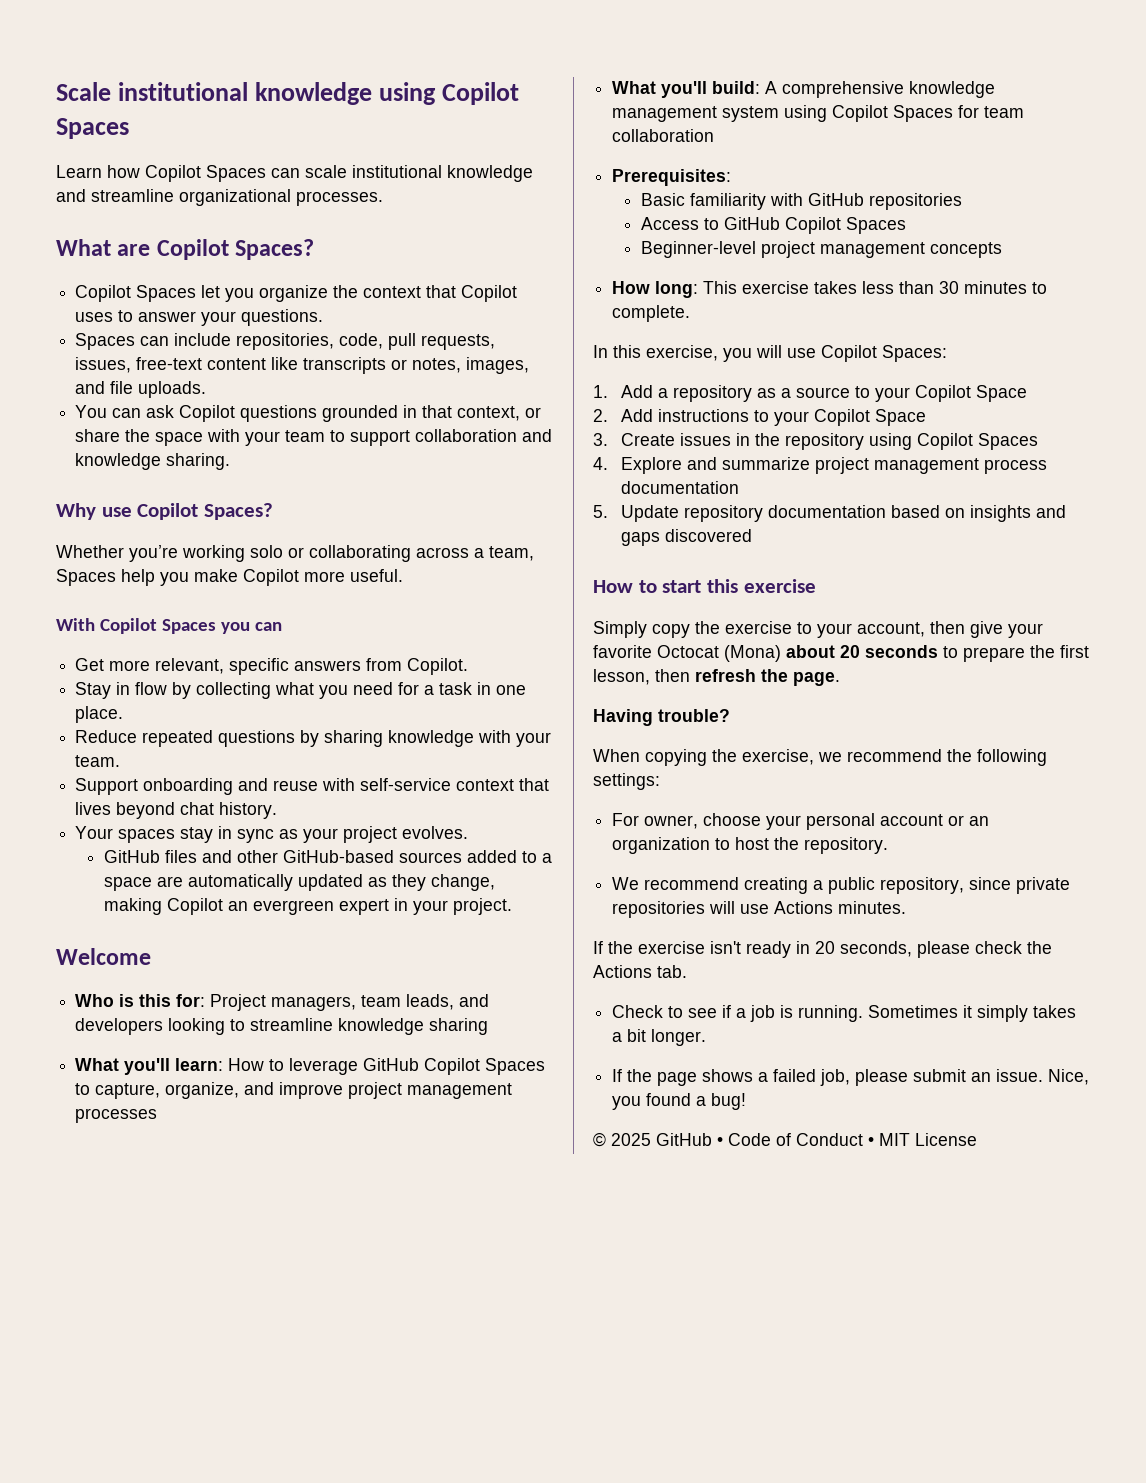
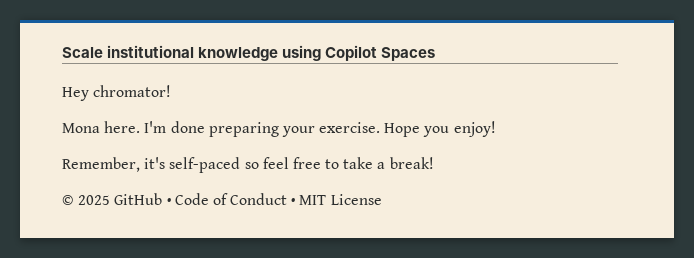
- Learn how Copilot Spaces can scale institutional knowledge and streamline organizational processes.
- What are Copilot Spaces?
- Copilot Spaces let you organize the context that Copilot uses to answer your questions.
- Spaces can include repositories, code, pull requests, issues, free-text content like transcripts or notes, images, and file uploads.
- You can ask Copilot questions grounded in that context, or share the space with your team to support collaboration and knowledge sharing.
- Why use Copilot Spaces?
- Whether you’re working solo or collaborating across a team, Spaces help you make Copilot more useful.
- With Copilot Spaces you can
- Get more relevant, specific answers from Copilot.
- Stay in flow by collecting what you need for a task in one place.
- Reduce repeated questions by sharing knowledge with your team.
- Support onboarding and reuse with self-service context that lives beyond chat history.
- Your spaces stay in sync as your project evolves.
- GitHub files and other GitHub-based sources added to a space are automatically updated as they change, making Copilot an evergreen expert in your project.
- Welcome
- Who is this for: Project managers, team leads, and developers looking to streamline knowledge sharing
- What you'll learn: How to leverage GitHub Copilot Spaces to capture, organize, and improve project management processes
- What you'll build: A comprehensive knowledge management system using Copilot Spaces for team collaboration
- Prerequisites:
- Basic familiarity with GitHub repositories
- Access to GitHub Copilot Spaces
- Beginner-level project management concepts
- How long: This exercise takes less than 30 minutes to complete.
- In this exercise, you will use Copilot Spaces:
- 1. Add a repository as a source to your Copilot Space
- 2. Add instructions to your Copilot Space
- 3. Create issues in the repository using Copilot Spaces
- 4. Explore and summarize project management process documentation
- 5. Update repository documentation based on insights and gaps discovered
- How to start this exercise
- Simply copy the exercise to your account, then give your favorite Octocat (Mona) about 20 seconds to prepare the first lesson, then refresh the page.
- Having trouble?
- When copying the exercise, we recommend the following settings:
- For owner, choose your personal account or an organization to host the repository.
- We recommend creating a public repository, since private repositories will use Actions minutes.
- If the exercise isn't ready in 20 seconds, please check the Actions tab.
- Check to see if a job is running. Sometimes it simply takes a bit longer.
- If the page shows a failed job, please submit an issue. Nice, you found a bug!
+ Hey chromator!
+ Mona here. I'm done preparing your exercise. Hope you enjoy!
+ Remember, it's self-paced so feel free to take a break!

